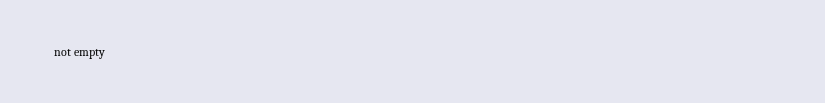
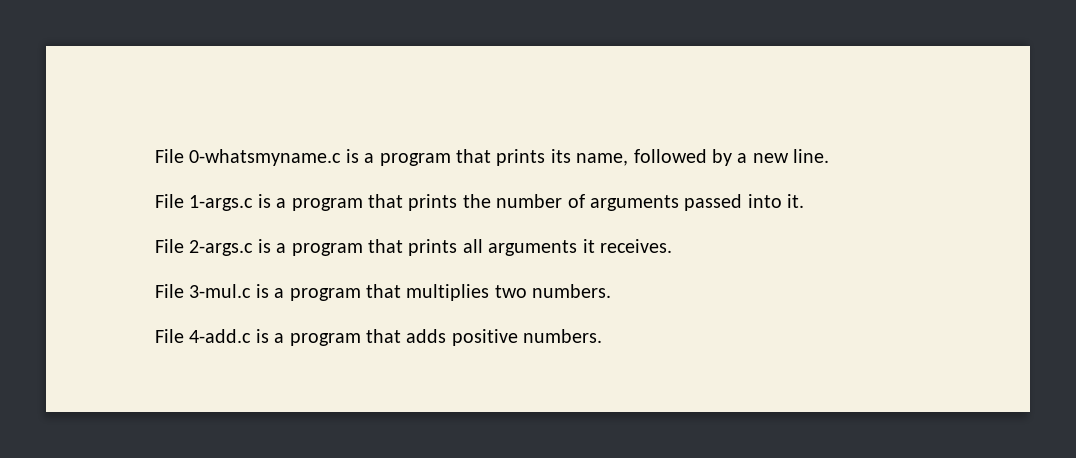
- not empty
+ File 0-whatsmyname.c is a program that prints its name, followed by a new line.
+ File 1-args.c is a program that prints the number of arguments passed into it.
+ File 2-args.c is a program that prints all arguments it receives.
+ File 3-mul.c is a program that multiplies two numbers.
+ File 4-add.c is a program that adds positive numbers.

